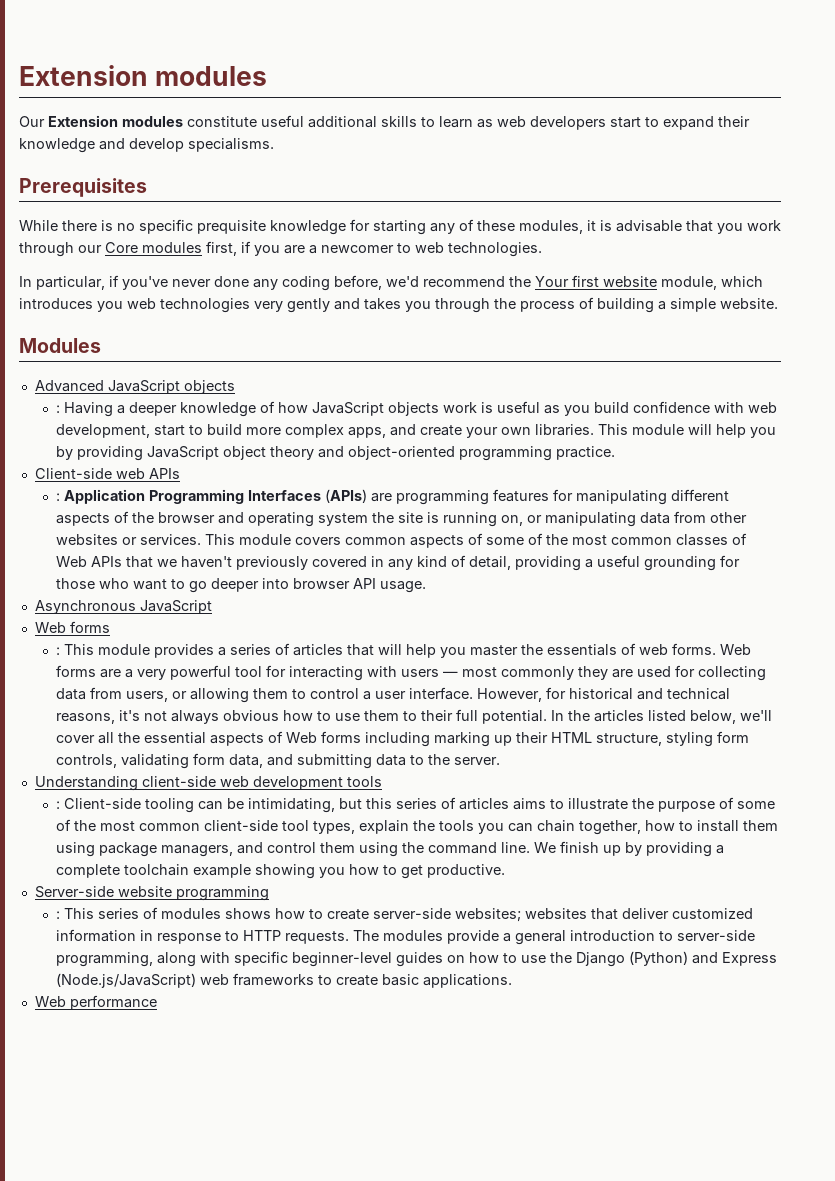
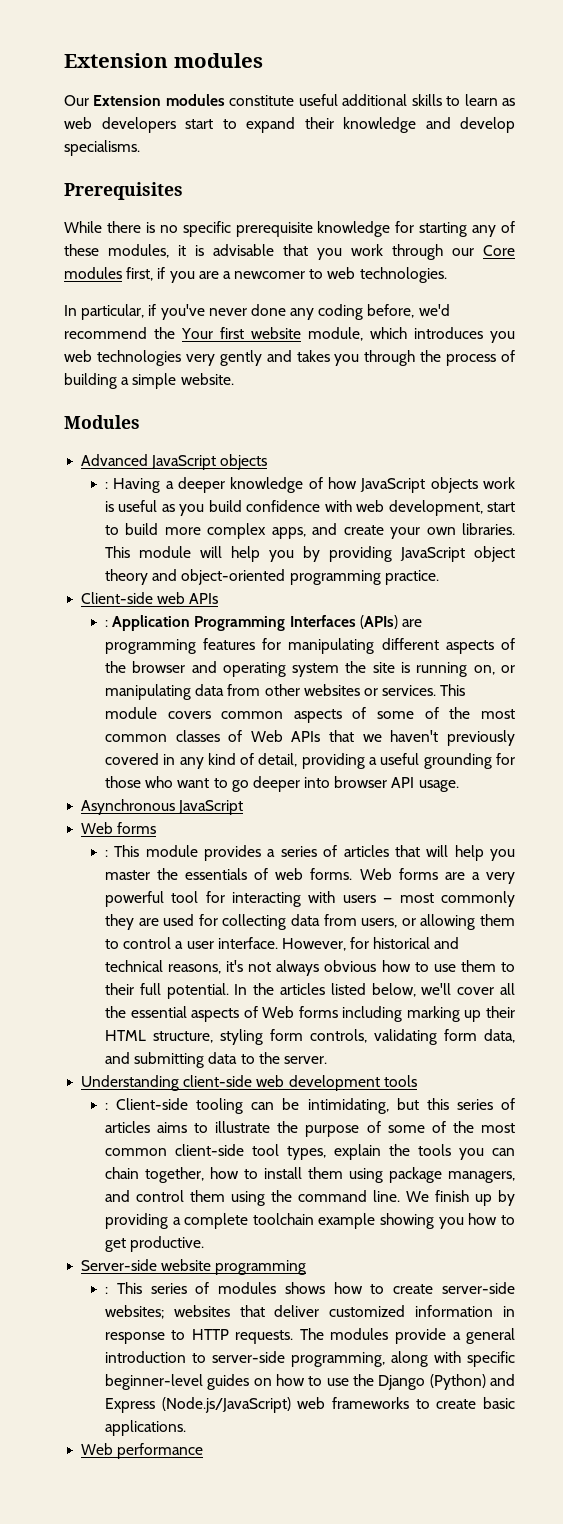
- While there is no specific prequisite knowledge for starting any of these modules, it is advisable that you work through our Core modules first, if you are a newcomer to web technologies.
+ While there is no specific prerequisite knowledge for starting any of these modules, it is advisable that you work through our Core modules first, if you are a newcomer to web technologies.

